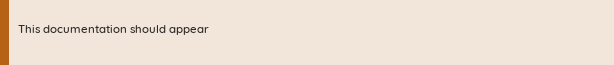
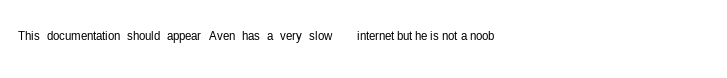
- This documentation should appear
+ This documentation should appear Aven has a very slow internet but he is not a noob

